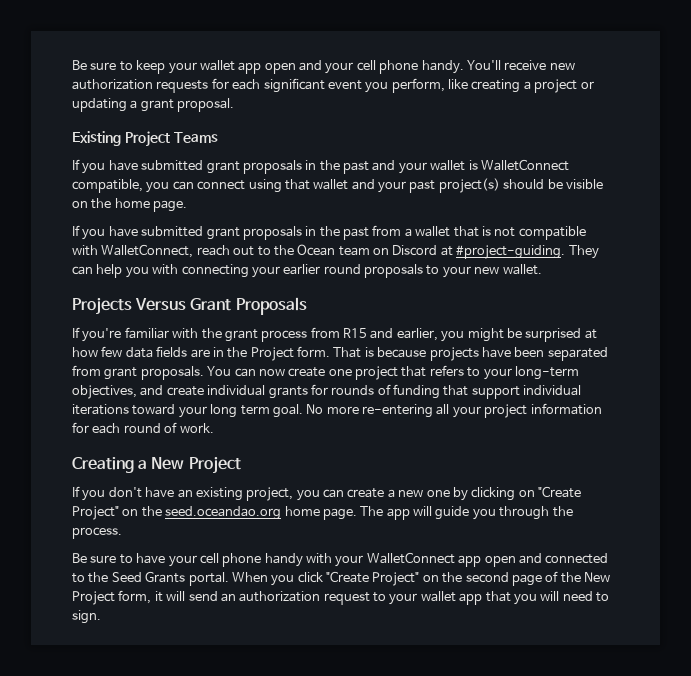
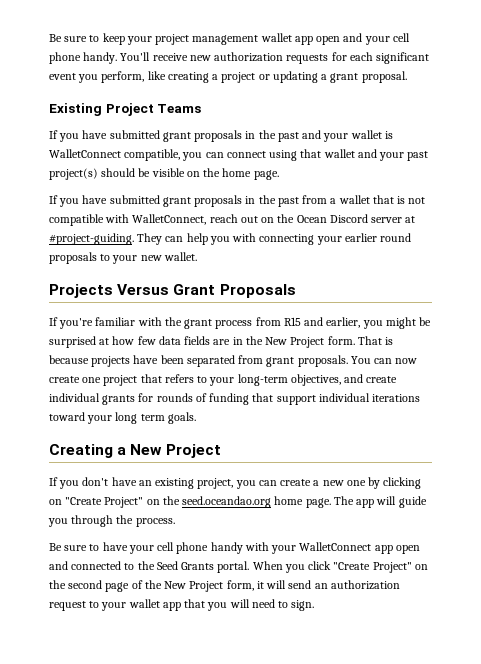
- Be sure to keep your wallet app open and your cell phone handy.
+ Be sure to keep your project management wallet app open and your cell phone handy.
- If you have submitted grant proposals in the past from a wallet that is not compatible with WalletConnect, reach out to the Ocean team on Discord at #project-guiding.
+ If you have submitted grant proposals in the past from a wallet that is not compatible with WalletConnect, reach out on the Ocean Discord server at #project-guiding.
- If you're familiar with the grant process from R15 and earlier, you might be surprised at how few data fields are in the Project form.
+ If you're familiar with the grant process from R15 and earlier, you might be surprised at how few data fields are in the New Project form.
- You can now create one project that refers to your long-term objectives, and create individual grants for rounds of funding that support individual iterations toward your long term goal. No more re-entering all your project information for each round of work.
+ You can now create one project that refers to your long-term objectives, and create individual grants for rounds of funding that support individual iterations toward your long term goals.

